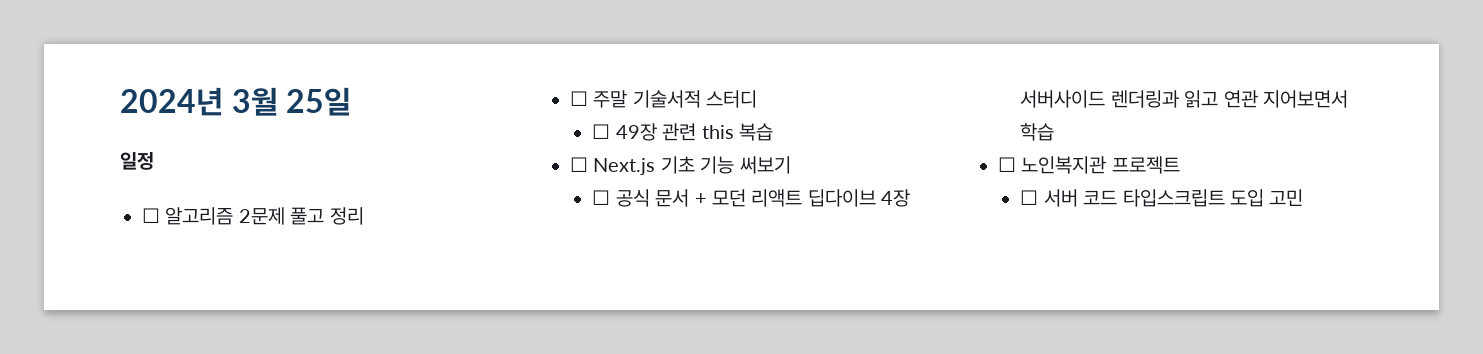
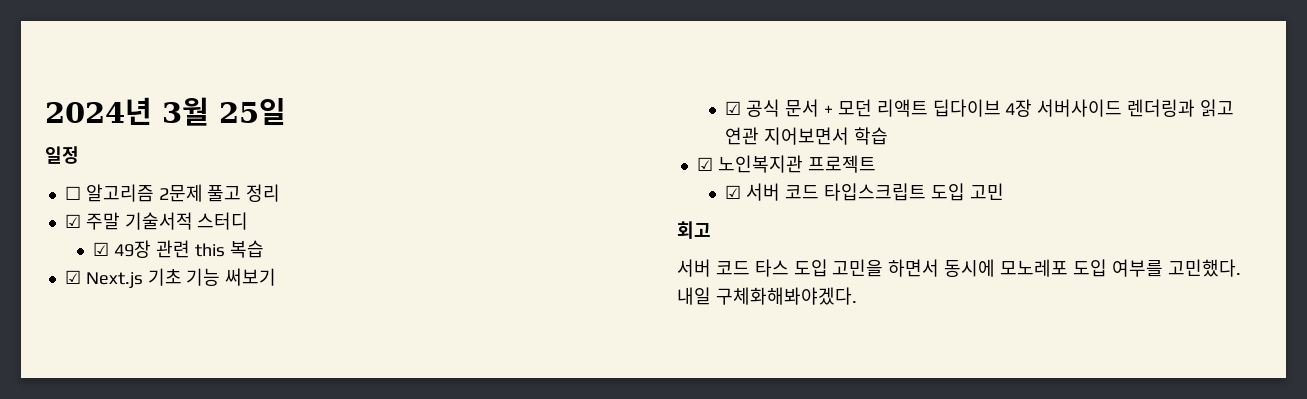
- ☐ 주말 기술서적 스터디
+ ☑ 주말 기술서적 스터디
- ☐ 49장 관련 this 복습
+ ☑ 49장 관련 this 복습
- ☐ Next.js 기초 기능 써보기
+ ☑ Next.js 기초 기능 써보기
- ☐ 공식 문서 + 모던 리액트 딥다이브 4장 서버사이드 렌더링과 읽고 연관 지어보면서 학습
+ ☑ 공식 문서 + 모던 리액트 딥다이브 4장 서버사이드 렌더링과 읽고 연관 지어보면서 학습
- ☐ 노인복지관 프로젝트
+ ☑ 노인복지관 프로젝트
- ☐ 서버 코드 타입스크립트 도입 고민
+ ☑ 서버 코드 타입스크립트 도입 고민
+ 회고
+ 서버 코드 타스 도입 고민을 하면서 동시에 모노레포 도입 여부를 고민했다. 내일 구체화해봐야겠다.

